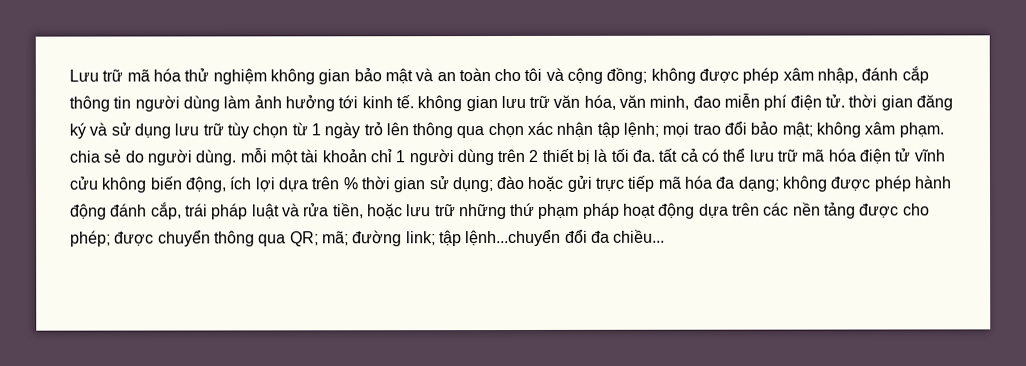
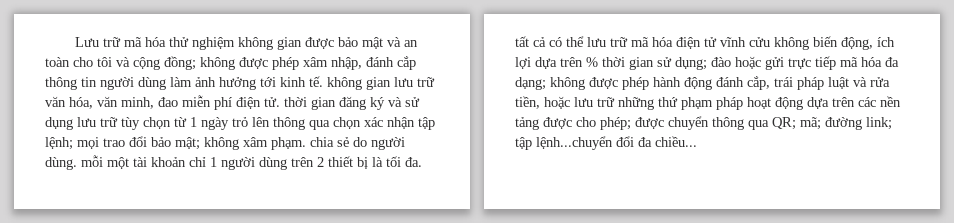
- Lưu trữ mã hóa thử nghiệm không gian bảo mật và an toàn cho tôi và cộng đồng;
+ Lưu trữ mã hóa thử nghiệm không gian được bảo mật và an toàn cho tôi và cộng đồng;

